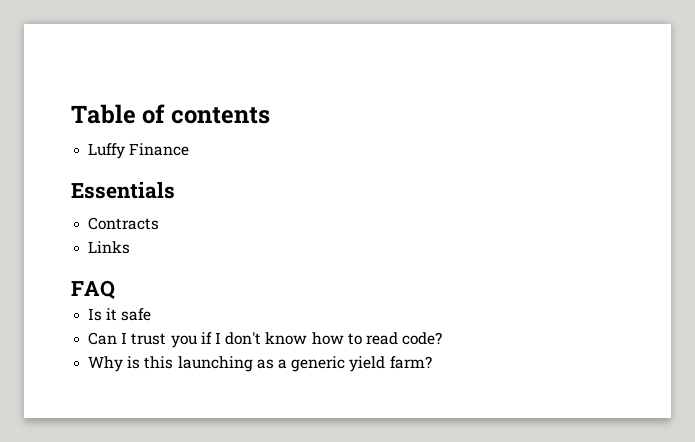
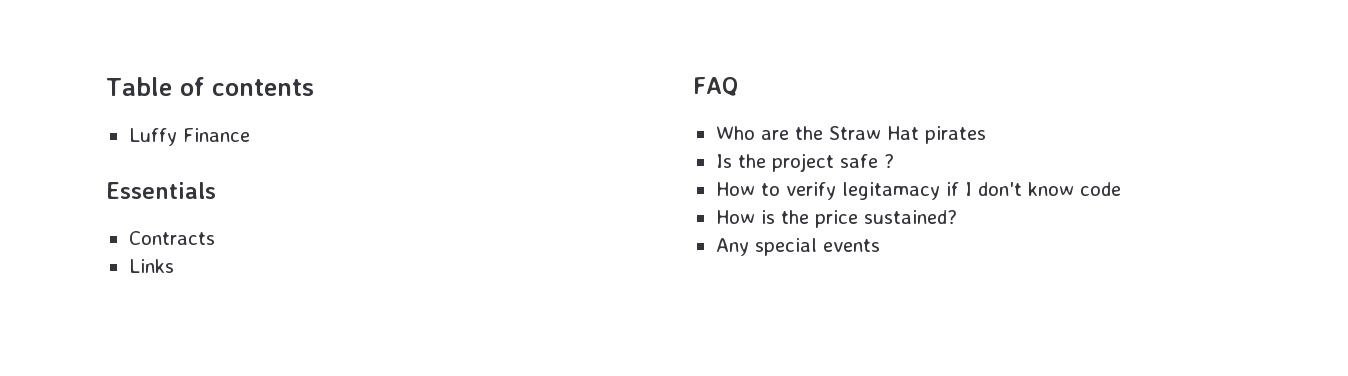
+ Who are the Straw Hat pirates
- Is it safe
- Can I trust you if I don't know how to read code?
- Why is this launching as a generic yield farm?
+ Is the project safe ?
+ How to verify legitamacy if I don't know code
+ How is the price sustained?
+ Any special events

